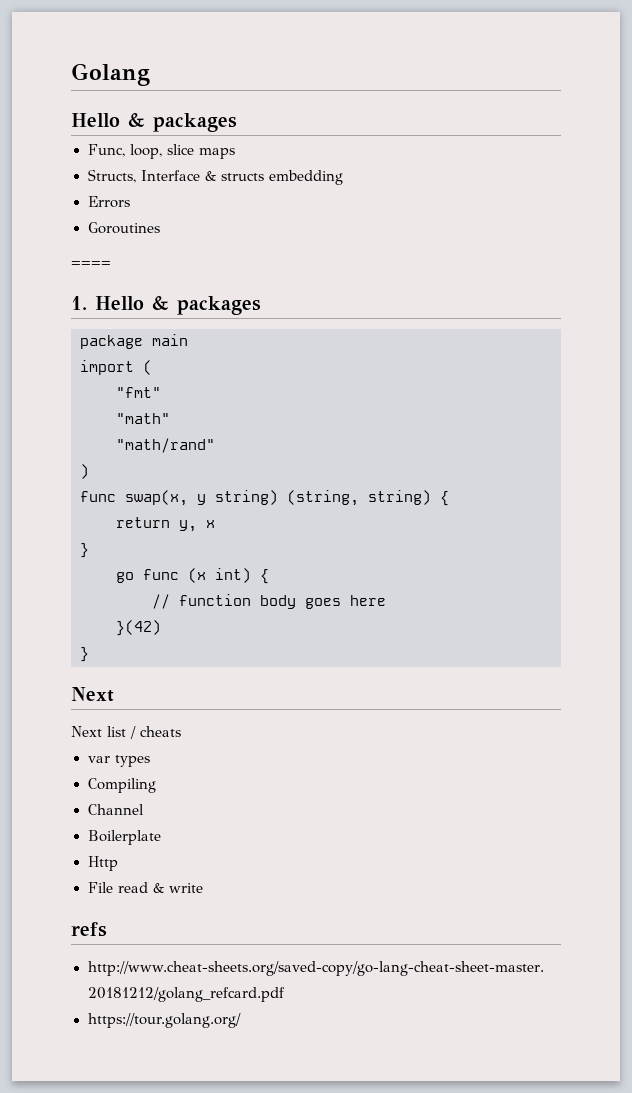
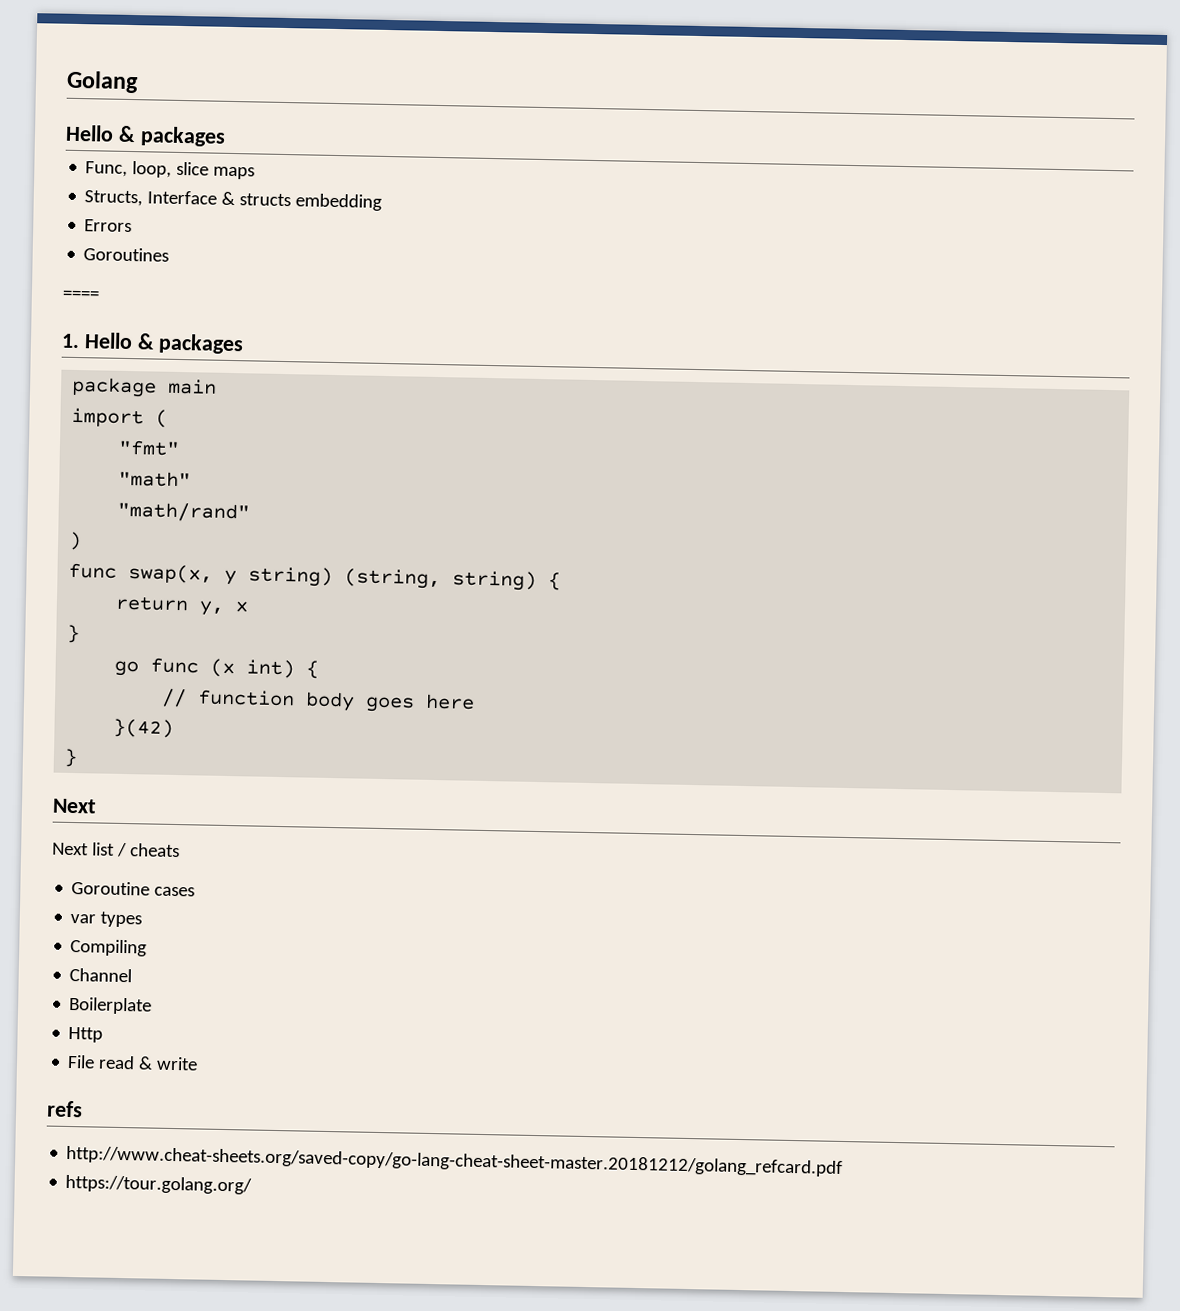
+ Goroutine cases

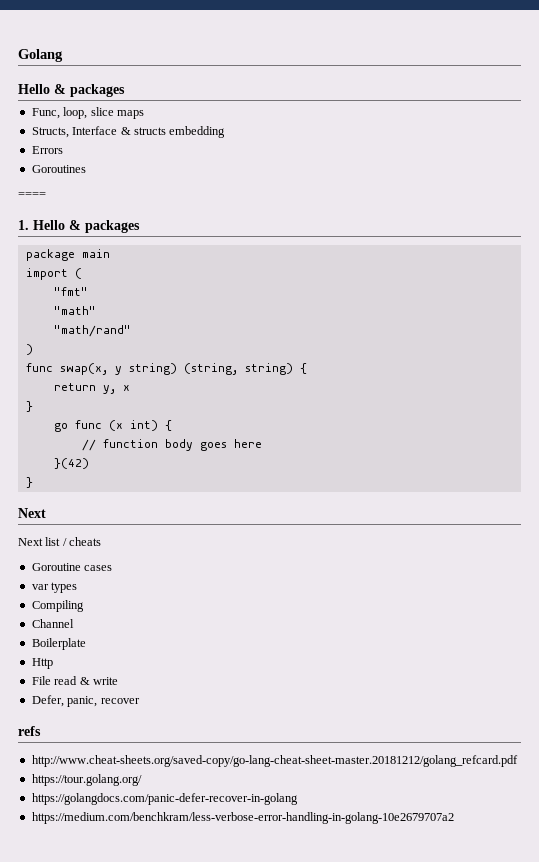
+ Defer, panic, recover
+ https://golangdocs.com/panic-defer-recover-in-golang
+ https://medium.com/benchkram/less-verbose-error-handling-in-golang-10e2679707a2

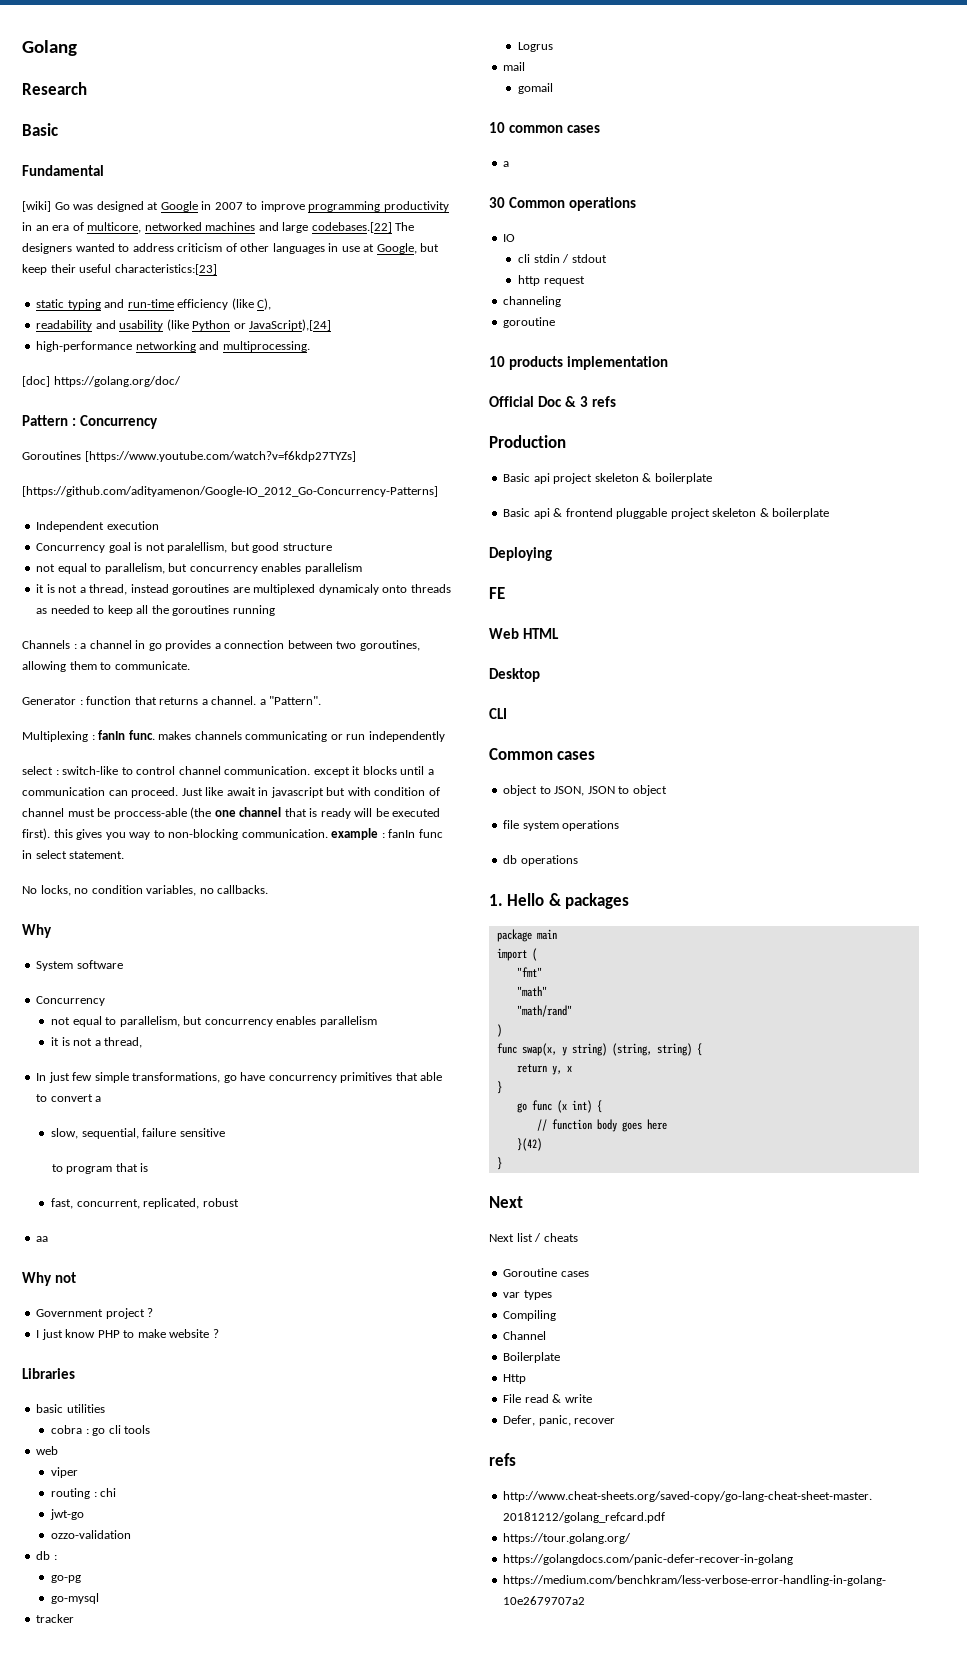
  Golang
- Hello & packages
- Func, loop, slice maps
- Structs, Interface & structs embedding
- Errors
- Goroutines
- ====
+ Research
+ Basic
+ Fundamental
+ [wiki] Go was designed at Google in 2007 to improve programming productivity in an era of multicore, networked machines and large codebases.[22] The designers wanted to address criticism of other languages in use at Google, but keep their useful characteristics:[23]
+ static typing and run-time efficiency (like C),
+ readability and usability (like Python or JavaScript),[24]
+ high-performance networking and multiprocessing.
+ [doc] https://golang.org/doc/
+ Pattern : Concurrency
+ Goroutines [https://www.youtube.com/watch?v=f6kdp27TYZs]
+ [https://github.com/adityamenon/Google-IO_2012_Go-Concurrency-Patterns]
+ Independent execution
+ Concurrency goal is not paralellism, but good structure
+ not equal to parallelism, but concurrency enables parallelism
+ it is not a thread, instead goroutines are multiplexed dynamicaly onto threads as needed to keep all the goroutines running
+ Channels : a channel in go provides a connection between two goroutines, allowing them to communicate.
+ Generator : function that returns a channel. a "Pattern".
+ Multiplexing : fanIn func. makes channels communicating or run independently
+ select : switch-like to control channel communication. except it blocks until a communication can proceed. Just like await in javascript but with condition of channel must be proccess-able (the one channel that is ready will be executed first). this gives you way to non-blocking communication. example : fanIn func in select statement.
+ No locks, no condition variables, no callbacks.
+ Why
+ System software
+ Concurrency
+ not equal to parallelism, but concurrency enables parallelism
+ it is not a thread,
+ In just few simple transformations, go have concurrency primitives that able to convert a
+ slow, sequential, failure sensitive
+ to program that is
+ fast, concurrent, replicated, robust
+ aa
+ Why not
+ Government project ?
+ I just know PHP to make website ?
+ Libraries
+ basic utilities
+ cobra : go cli tools
+ web
+ viper
+ routing : chi
+ jwt-go
+ ozzo-validation
+ db :
+ go-pg
+ go-mysql
+ tracker
+ Logrus
+ mail
+ gomail
+ 10 common cases
+ a
+ 30 Common operations
+ IO
+ cli stdin / stdout
+ http request
+ channeling
+ goroutine
+ 10 products implementation
+ Official Doc & 3 refs
+ Production
+ Basic api project skeleton & boilerplate
+ Basic api & frontend pluggable project skeleton & boilerplate
+ Deploying
+ FE
+ Web HTML
+ Desktop
+ CLI
+ Common cases
+ object to JSON, JSON to object
+ file system operations
+ db operations

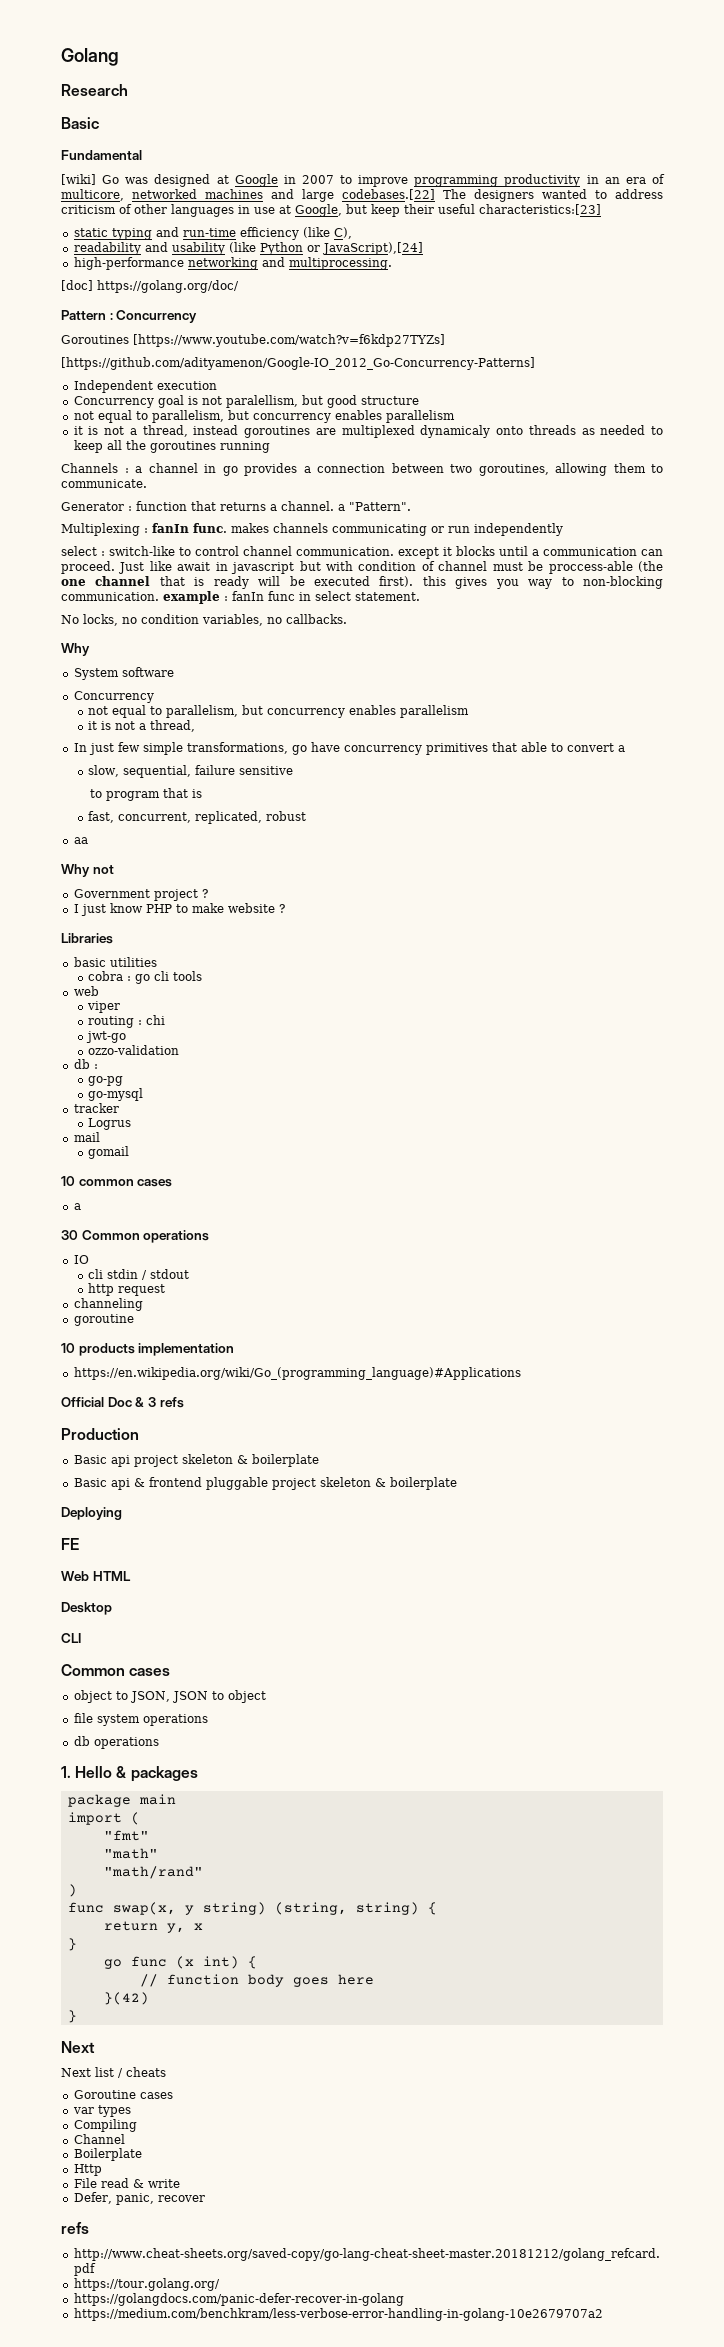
+ https://en.wikipedia.org/wiki/Go_(programming_language)#Applications

